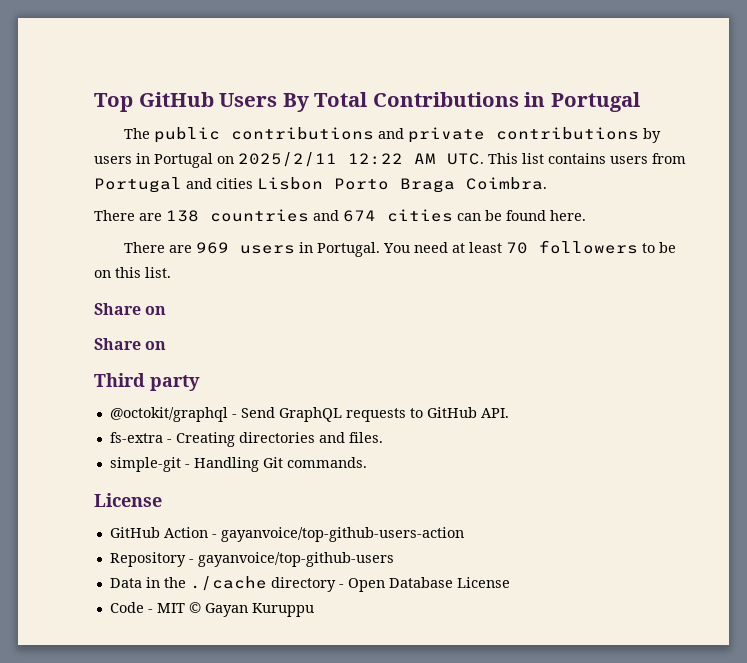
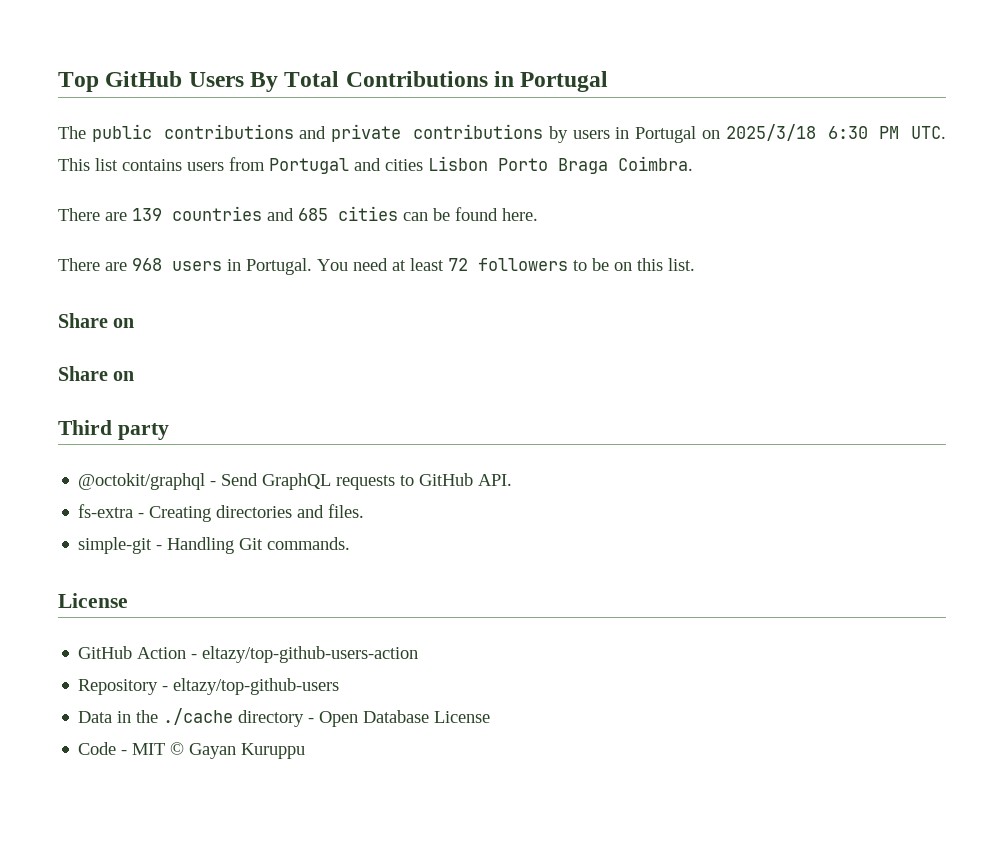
- The public contributions and private contributions by users in Portugal on 2025/2/11 12:22 AM UTC. This list contains users from Portugal and cities Lisbon Porto Braga Coimbra.
+ The public contributions and private contributions by users in Portugal on 2025/3/18 6:30 PM UTC. This list contains users from Portugal and cities Lisbon Porto Braga Coimbra.
- There are 138 countries and 674 cities can be found here.
+ There are 139 countries and 685 cities can be found here.
- There are 969 users in Portugal.
+ There are 968 users in Portugal.
- You need at least 70 followers to be on this list.
+ You need at least 72 followers to be on this list.
- GitHub Action - gayanvoice/top-github-users-action
+ GitHub Action - eltazy/top-github-users-action
- Repository - gayanvoice/top-github-users
+ Repository - eltazy/top-github-users

